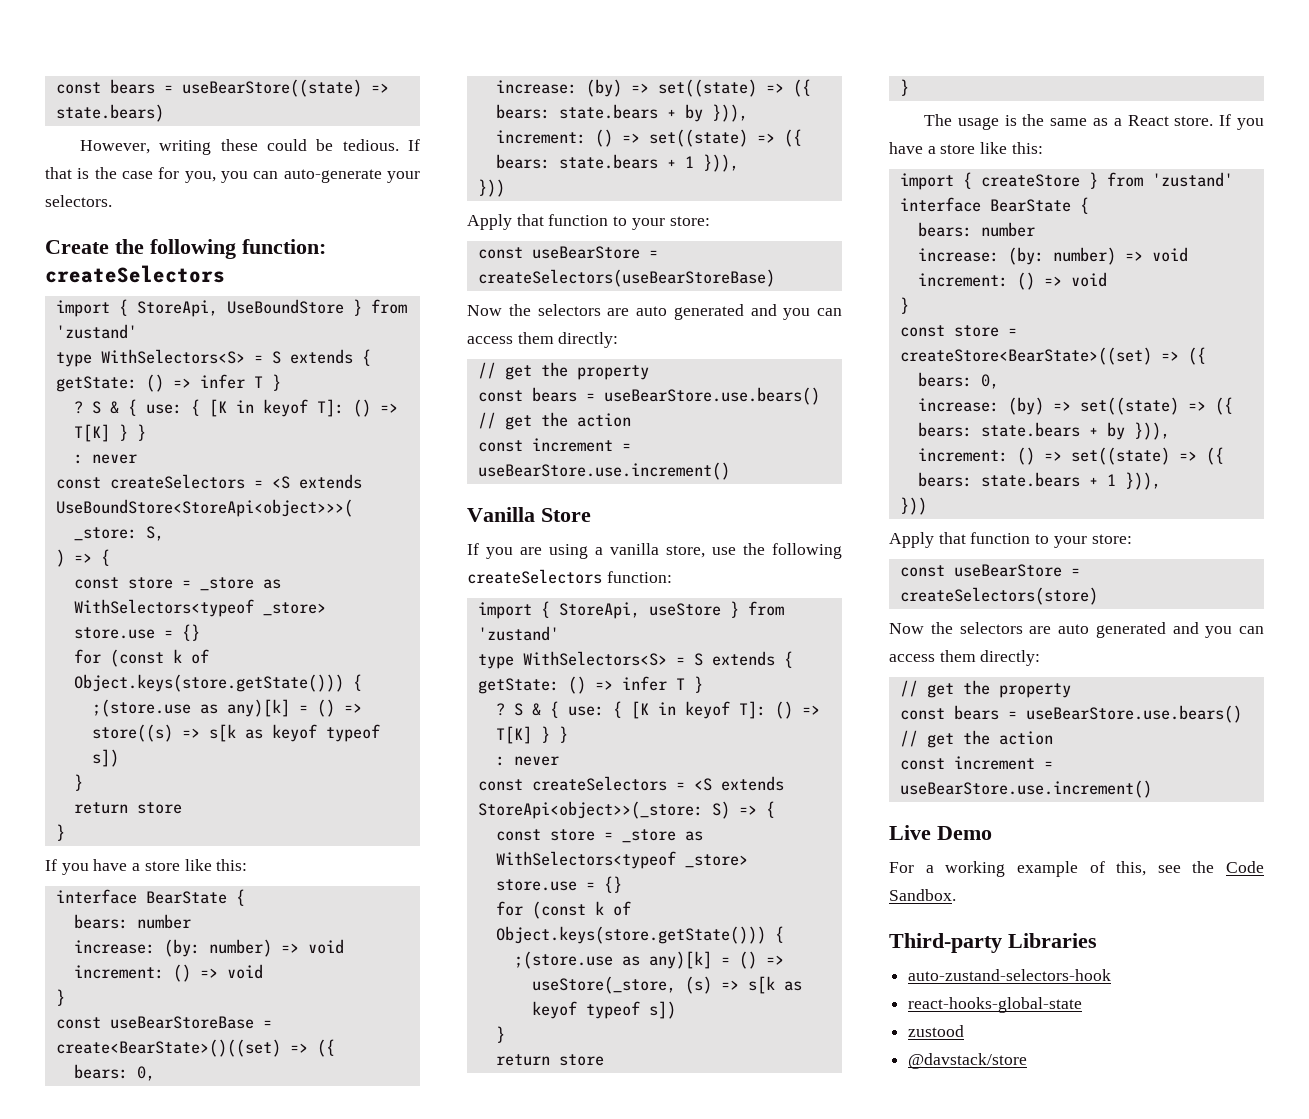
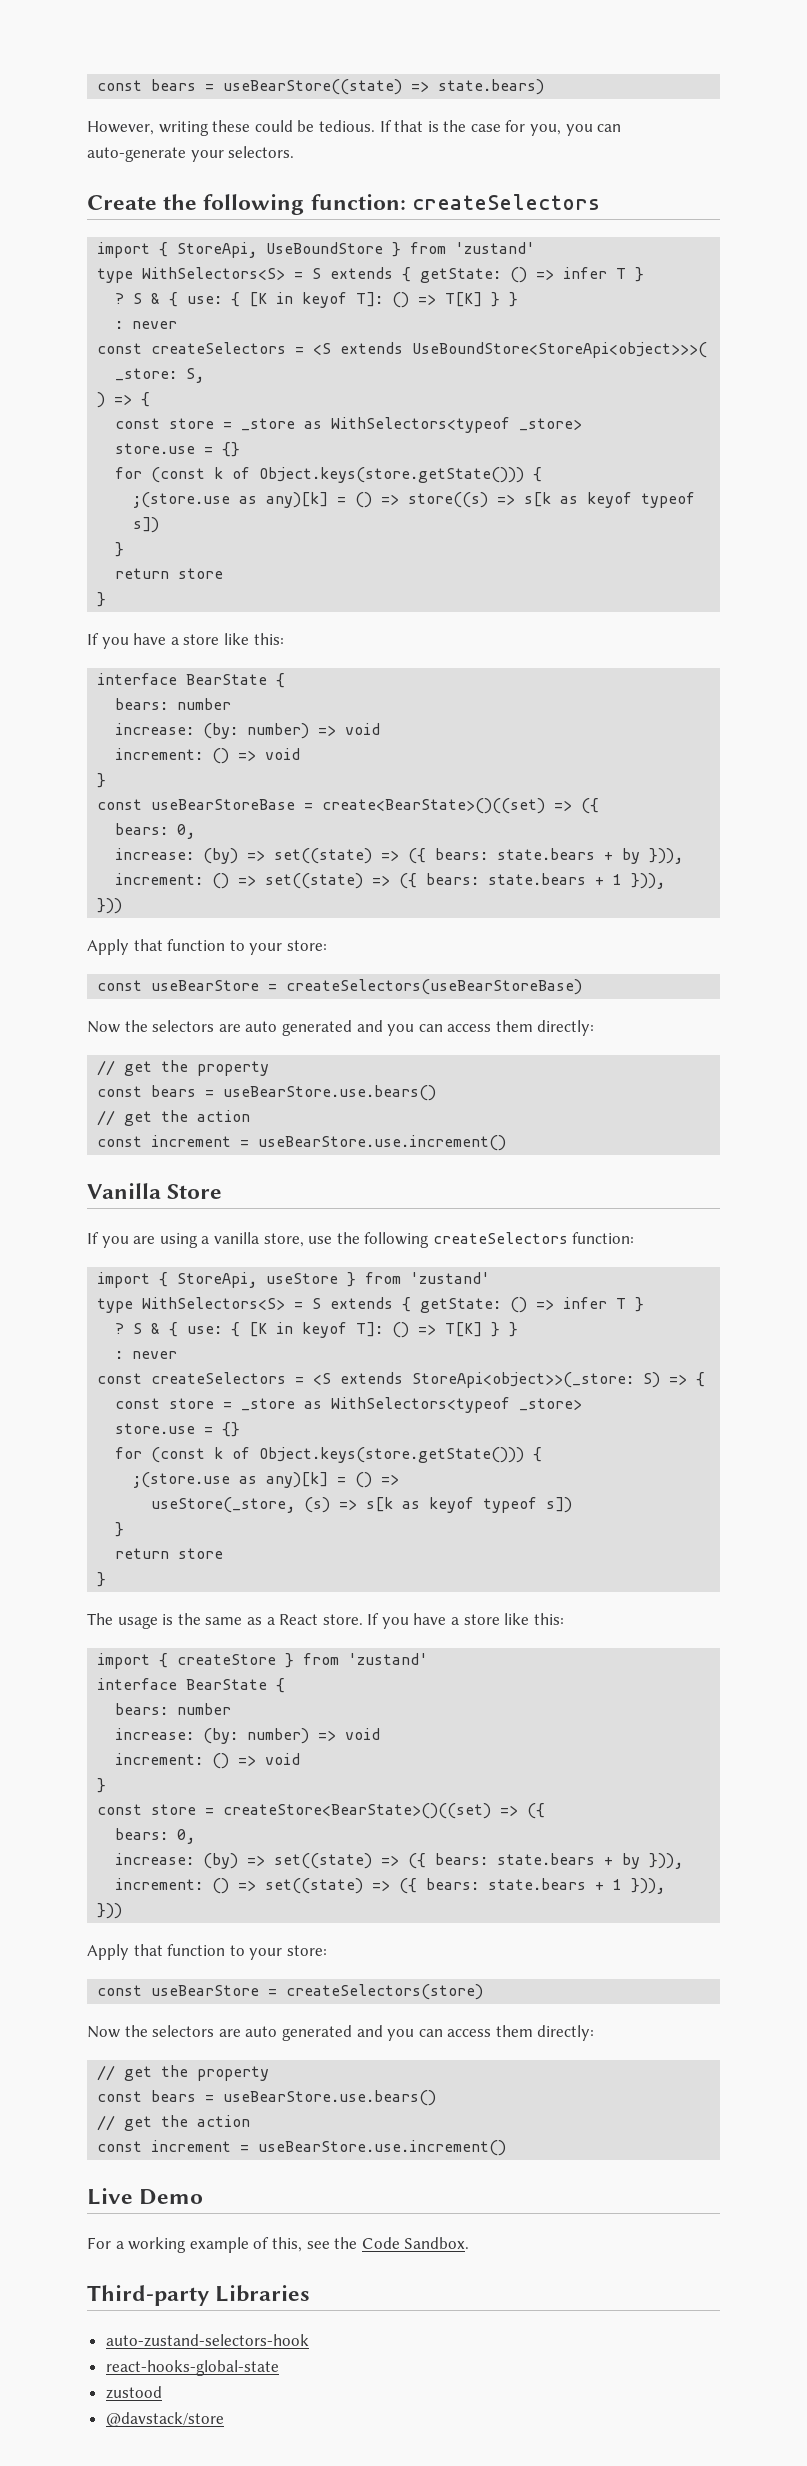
- const store = createStore<BearState>((set) => ({
+ const store = createStore<BearState>()((set) => ({

